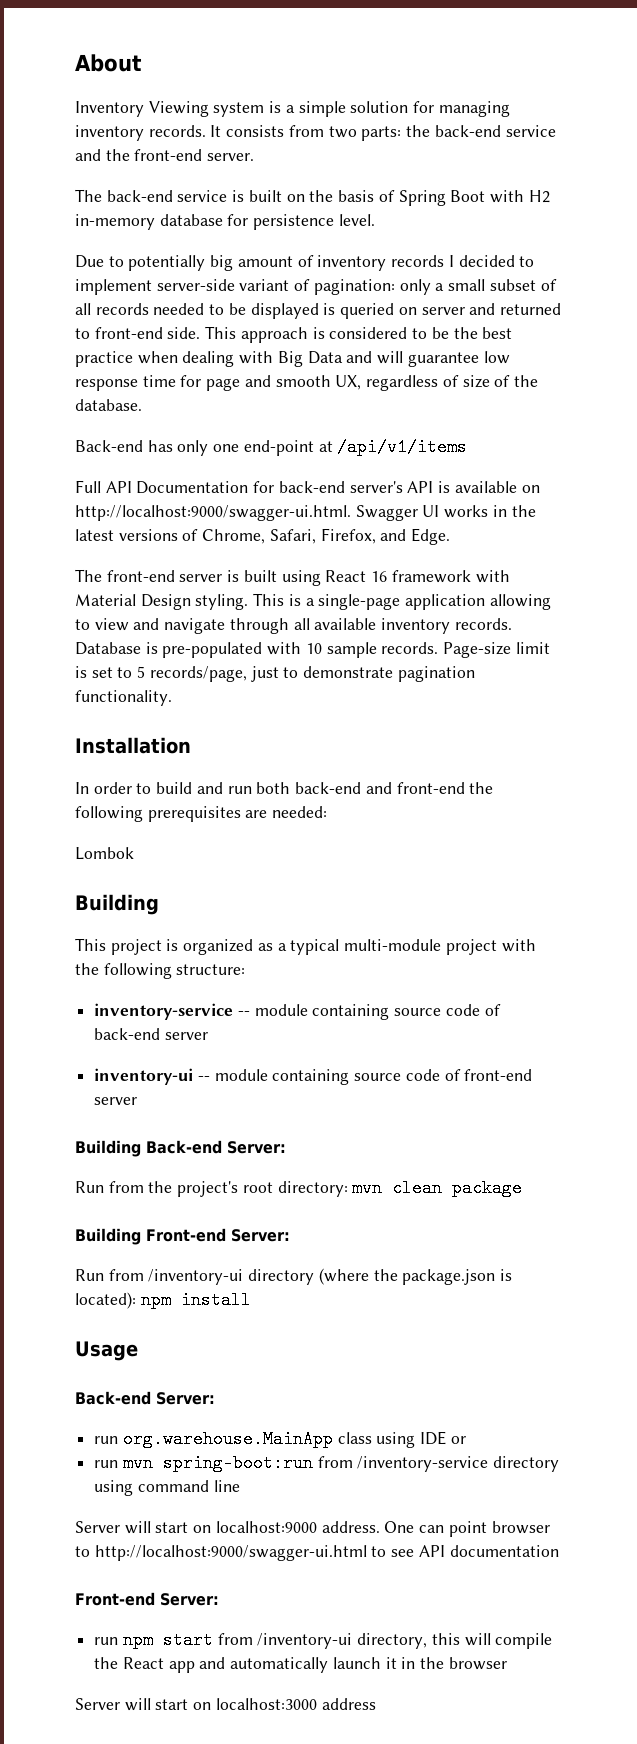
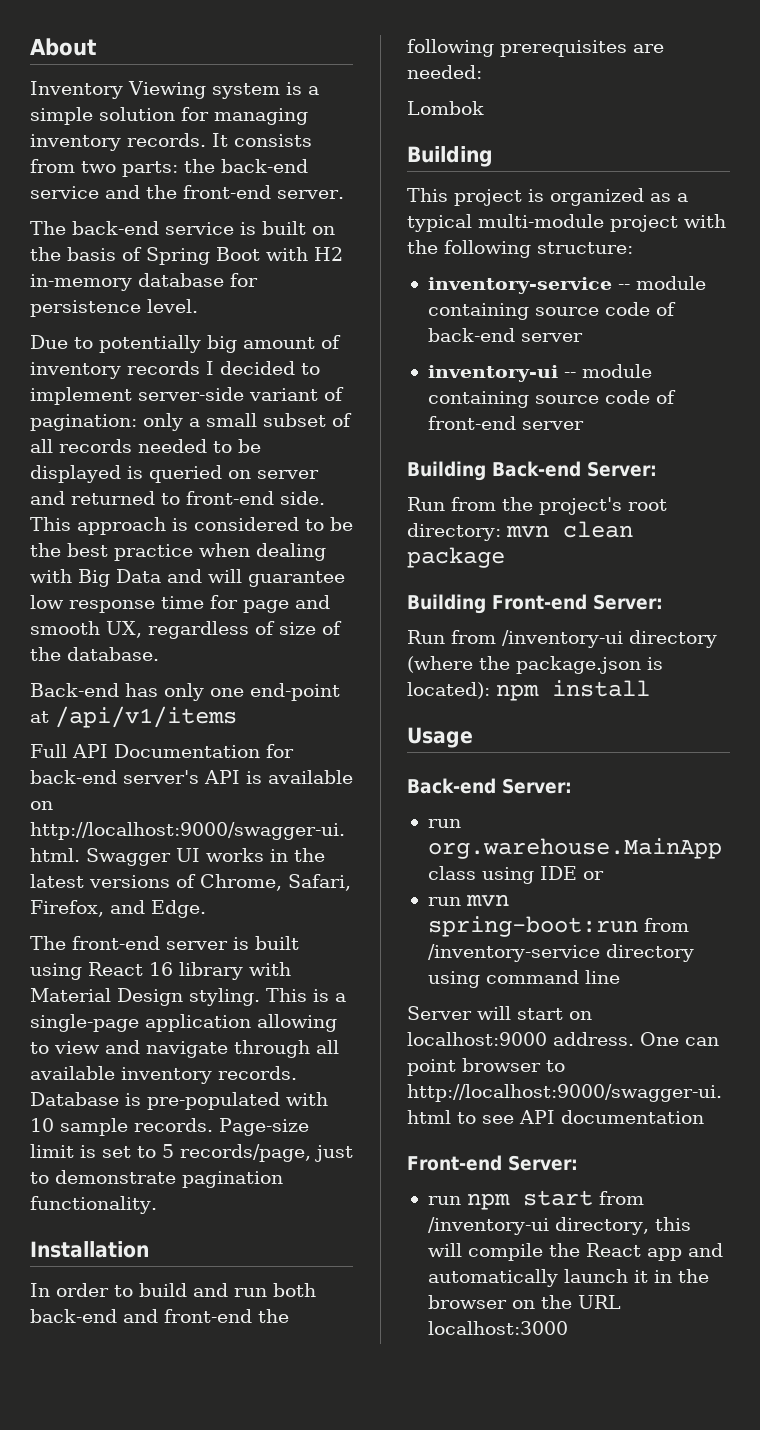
- The front-end server is built using React 16 framework with Material Design styling.
+ The front-end server is built using React 16 library with Material Design styling.
- run npm start from /inventory-ui directory, this will compile the React app and automatically launch it in the browser
- Server will start on localhost:3000 address
+ run npm start from /inventory-ui directory, this will compile the React app and automatically launch it in the browser on the URL localhost:3000

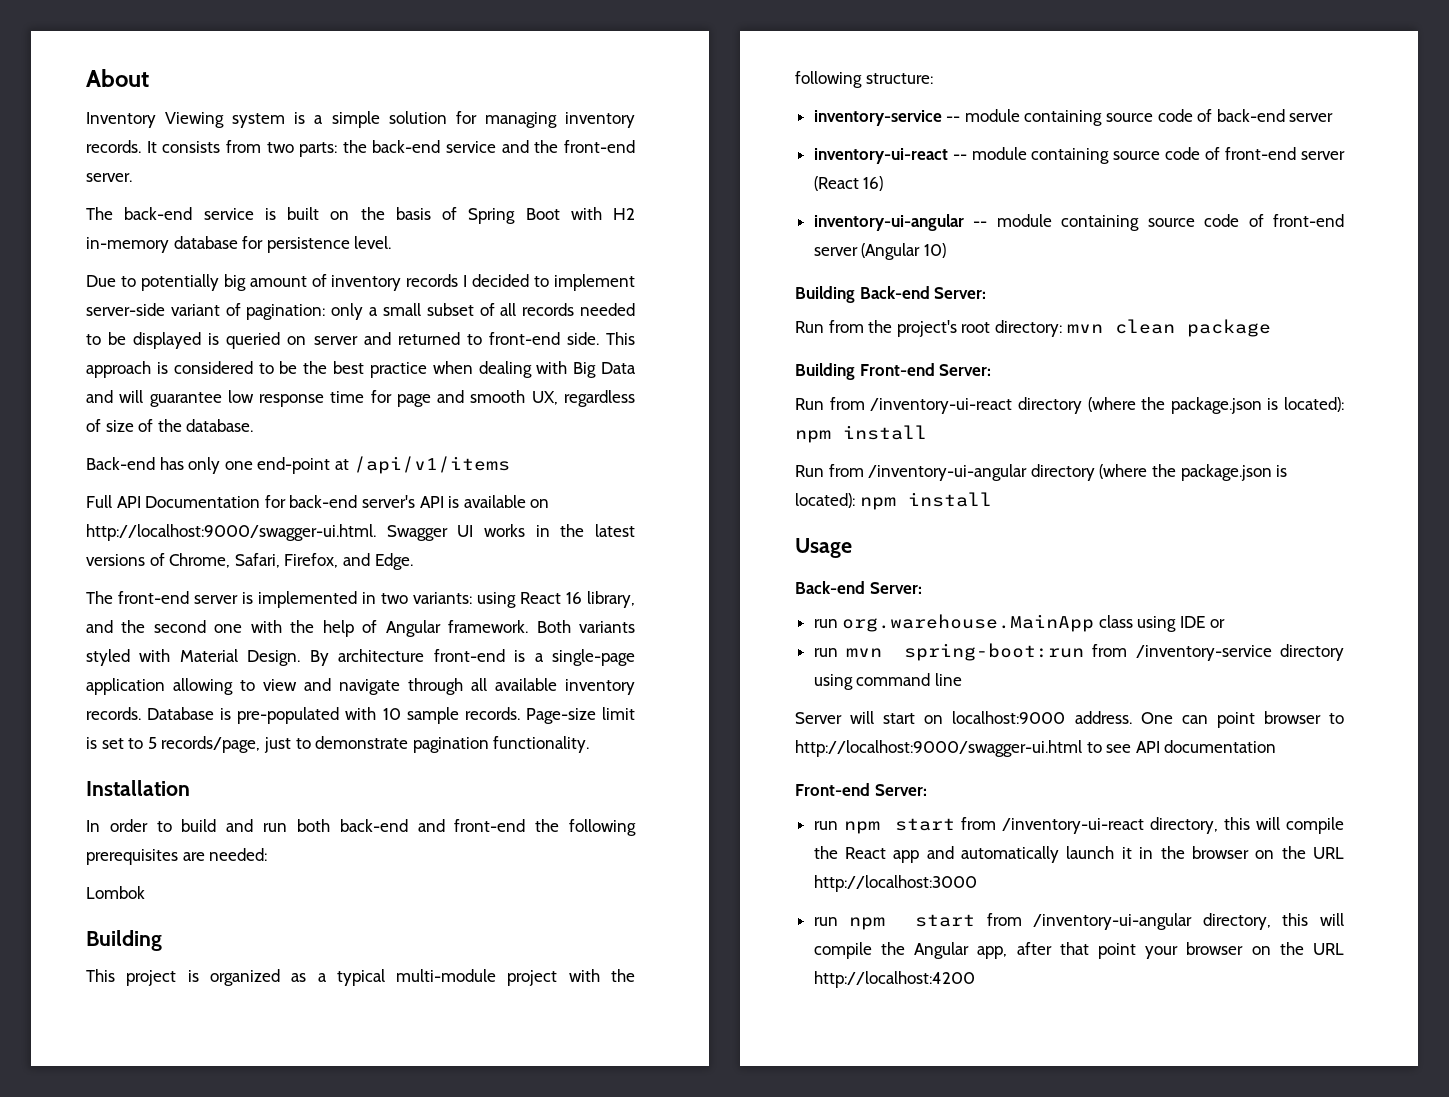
- The front-end server is built using React 16 library with Material Design styling. This is a single-page application allowing to view and navigate through all available inventory records.
+ The front-end server is implemented in two variants: using React 16 library, and the second one with the help of Angular framework. Both variants styled with Material Design. By architecture front-end is a single-page application allowing to view and navigate through all available inventory records.
- inventory-ui -- module containing source code of front-end server
+ inventory-ui-react -- module containing source code of front-end server (React 16)
+ inventory-ui-angular -- module containing source code of front-end server (Angular 10)
- Run from /inventory-ui directory (where the package.json is located): npm install
+ Run from /inventory-ui-react directory (where the package.json is located): npm install
+ Run from /inventory-ui-angular directory (where the package.json is located): npm install
- run npm start from /inventory-ui directory, this will compile the React app and automatically launch it in the browser on the URL localhost:3000
+ run npm start from /inventory-ui-react directory, this will compile the React app and automatically launch it in the browser on the URL http://localhost:3000
+ run npm start from /inventory-ui-angular directory, this will compile the Angular app, after that point your browser on the URL http://localhost:4200

